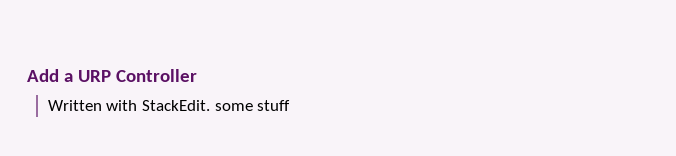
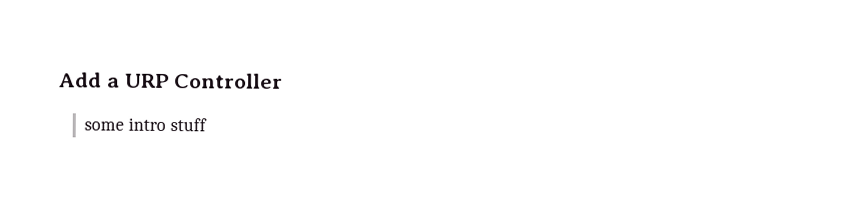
- Written with StackEdit. some stuff
+ some intro stuff

